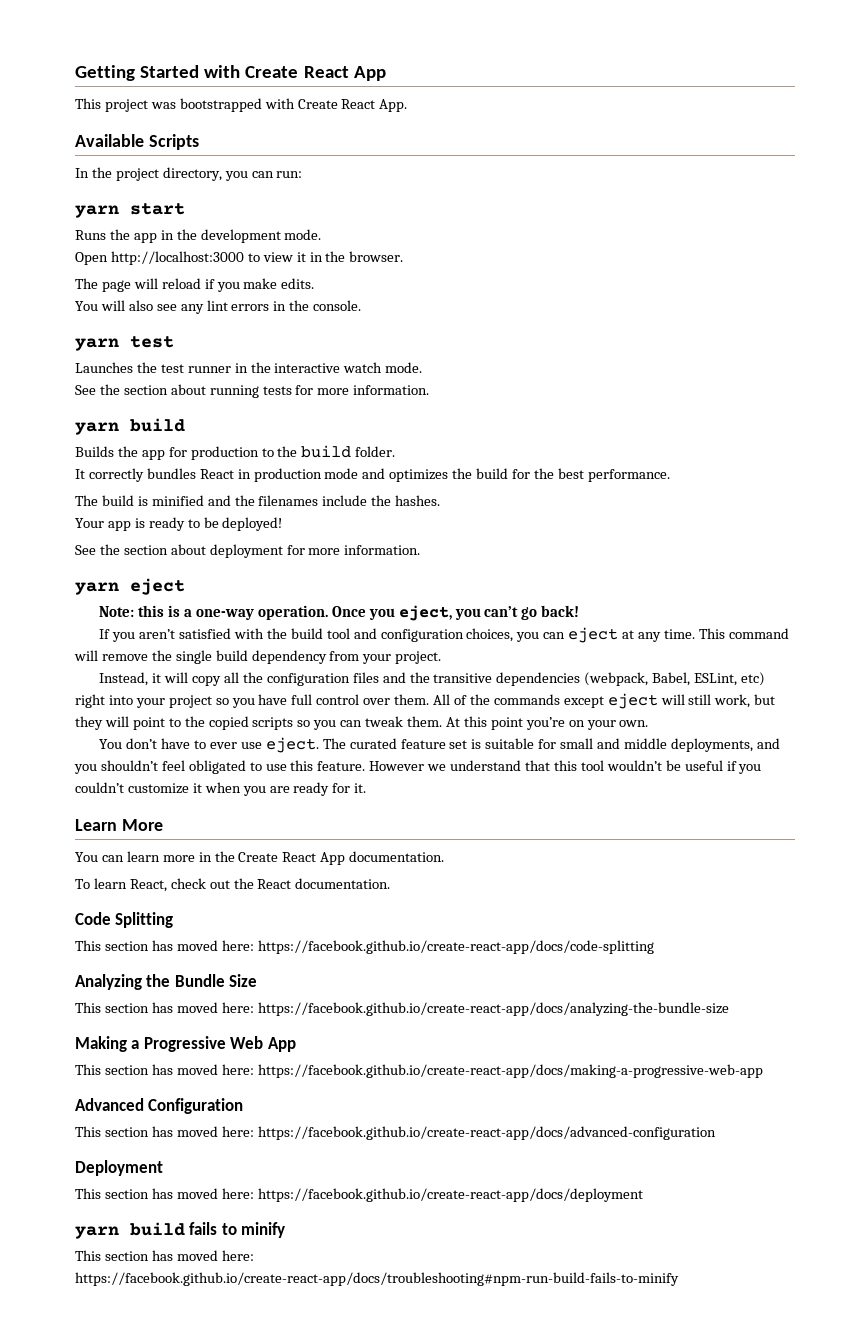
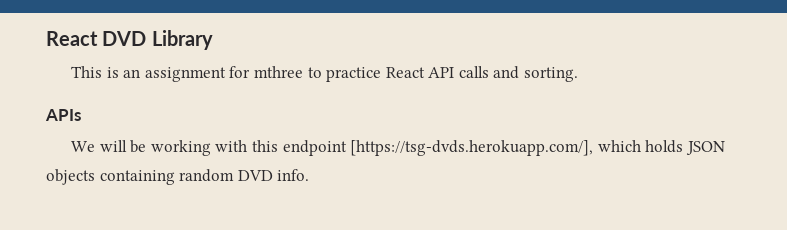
- Getting Started with Create React App
- This project was bootstrapped with Create React App.
- Available Scripts
- In the project directory, you can run:
- yarn start
- Runs the app in the development mode.
- Open http://localhost:3000 to view it in the browser.
- The page will reload if you make edits.
- You will also see any lint errors in the console.
- yarn test
- Launches the test runner in the interactive watch mode.
- See the section about running tests for more information.
- yarn build
- Builds the app for production to the build folder.
- It correctly bundles React in production mode and optimizes the build for the best performance.
- The build is minified and the filenames include the hashes.
- Your app is ready to be deployed!
- See the section about deployment for more information.
- yarn eject
- Note: this is a one-way operation. Once you eject, you can’t go back!
- If you aren’t satisfied with the build tool and configuration choices, you can eject at any time. This command will remove the single build dependency from your project.
- Instead, it will copy all the configuration files and the transitive dependencies (webpack, Babel, ESLint, etc) right into your project so you have full control over them. All of the commands except eject will still work, but they will point to the copied scripts so you can tweak them. At this point you’re on your own.
- You don’t have to ever use eject. The curated feature set is suitable for small and middle deployments, and you shouldn’t feel obligated to use this feature. However we understand that this tool wouldn’t be useful if you couldn’t customize it when you are ready for it.
- Learn More
- You can learn more in the Create React App documentation.
- To learn React, check out the React documentation.
- Code Splitting
- This section has moved here: https://facebook.github.io/create-react-app/docs/code-splitting
- Analyzing the Bundle Size
- This section has moved here: https://facebook.github.io/create-react-app/docs/analyzing-the-bundle-size
- Making a Progressive Web App
- This section has moved here: https://facebook.github.io/create-react-app/docs/making-a-progressive-web-app
- Advanced Configuration
- This section has moved here: https://facebook.github.io/create-react-app/docs/advanced-configuration
- Deployment
- This section has moved here: https://facebook.github.io/create-react-app/docs/deployment
- yarn build fails to minify
- This section has moved here: https://facebook.github.io/create-react-app/docs/troubleshooting#npm-run-build-fails-to-minify
+ React DVD Library
+ This is an assignment for mthree to practice React API calls and sorting.
+ APIs
+ We will be working with this endpoint [https://tsg-dvds.herokuapp.com/], which holds JSON objects containing random DVD info.

